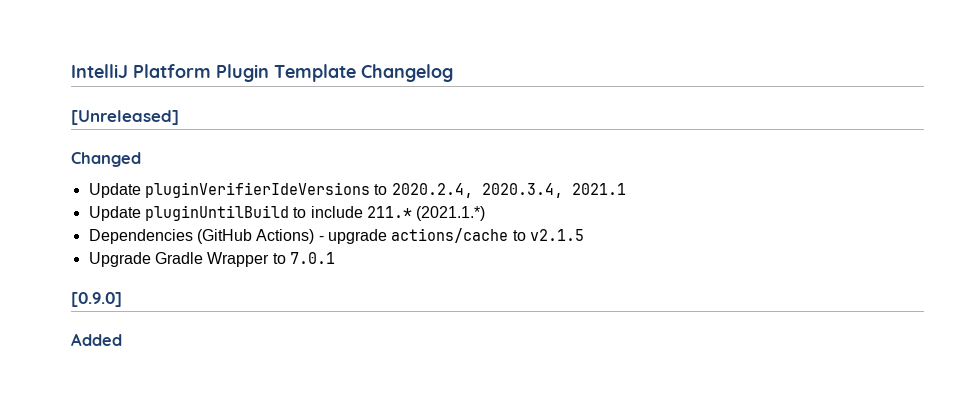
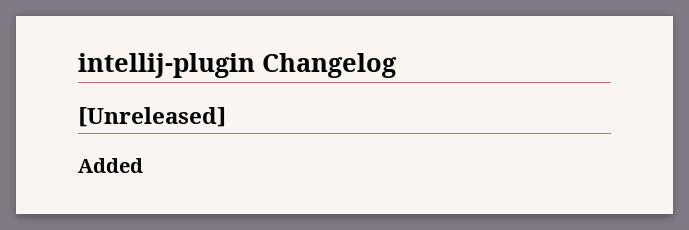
- IntelliJ Platform Plugin Template Changelog
+ intellij-plugin Changelog
  [Unreleased]
- Changed
- Update pluginVerifierIdeVersions to 2020.2.4, 2020.3.4, 2021.1
- Update pluginUntilBuild to include 211.* (2021.1.*)
- Dependencies (GitHub Actions) - upgrade actions/cache to v2.1.5
- Upgrade Gradle Wrapper to 7.0.1
- [0.9.0]

